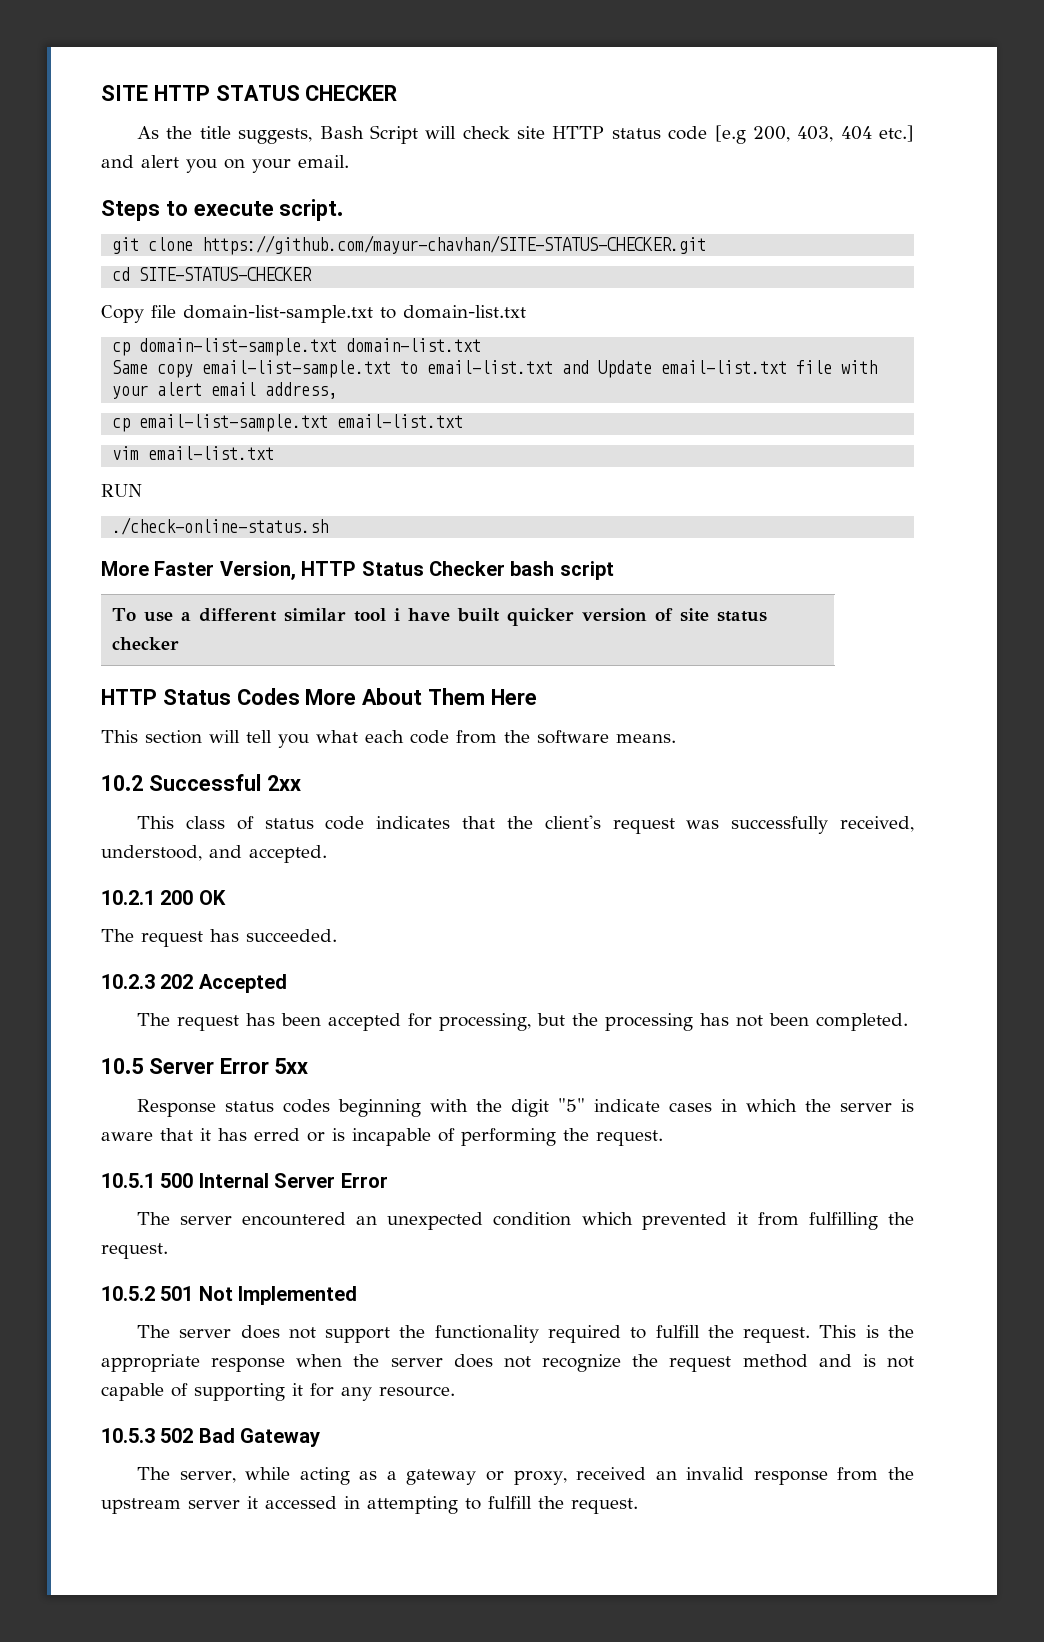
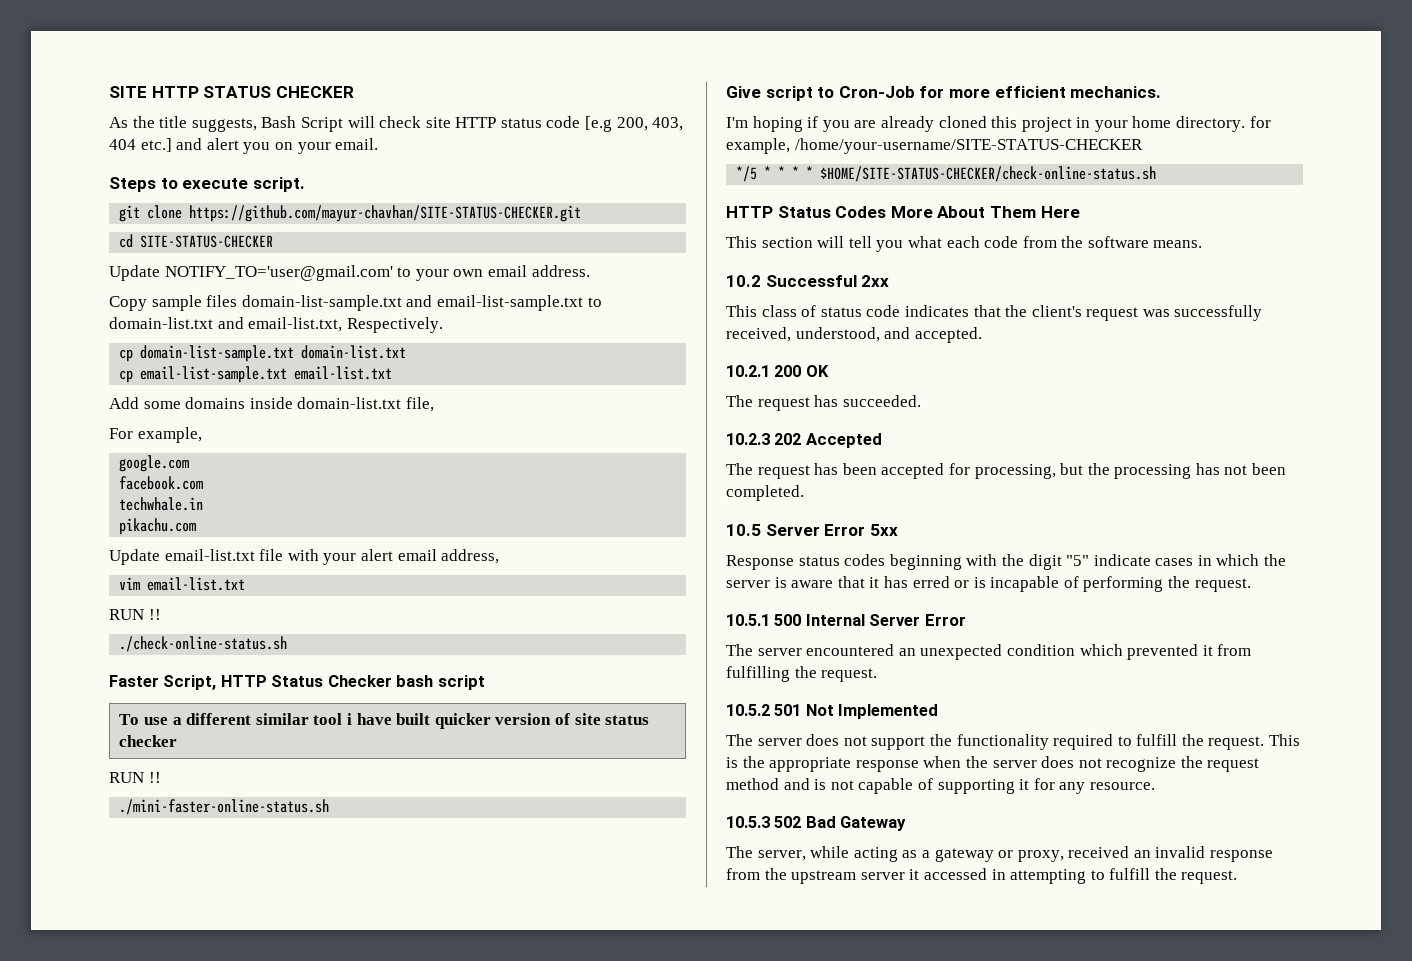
- Copy file domain-list-sample.txt to domain-list.txt
+ Update NOTIFY_TO='user@gmail.com' to your own email address.
+ Copy sample files domain-list-sample.txt and email-list-sample.txt to domain-list.txt and email-list.txt, Respectively.
- Same copy email-list-sample.txt to email-list.txt and Update email-list.txt file with your alert email address,
+ cp email-list-sample.txt email-list.txt
+ Add some domains inside domain-list.txt file,
+ For example,
+ google.com
+ facebook.com
+ techwhale.in
+ pikachu.com
+ Update email-list.txt file with your alert email address,
- cp email-list-sample.txt email-list.txt
  vim email-list.txt
- RUN
+ RUN !!
- More Faster Version, HTTP Status Checker bash script
+ Faster Script, HTTP Status Checker bash script
  To use a different similar tool i have built quicker version of site status checker
+ RUN !!
+ ./mini-faster-online-status.sh
+ Give script to Cron-Job for more efficient mechanics.
+ I'm hoping if you are already cloned this project in your home directory. for example, /home/your-username/SITE-STATUS-CHECKER
+ */5 * * * * $HOME/SITE-STATUS-CHECKER/check-online-status.sh

